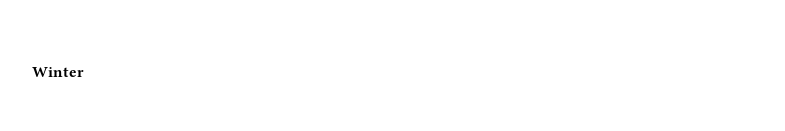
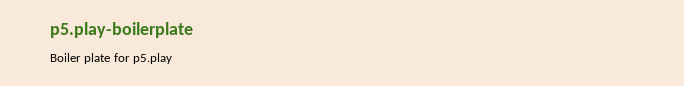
- Winter
+ p5.play-boilerplate
+ Boiler plate for p5.play

